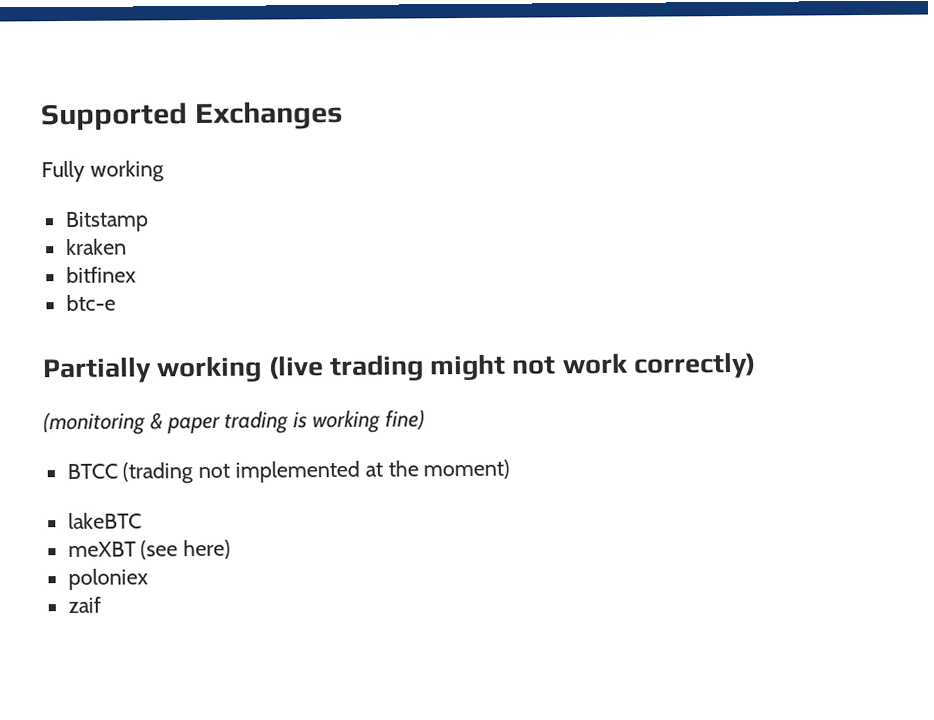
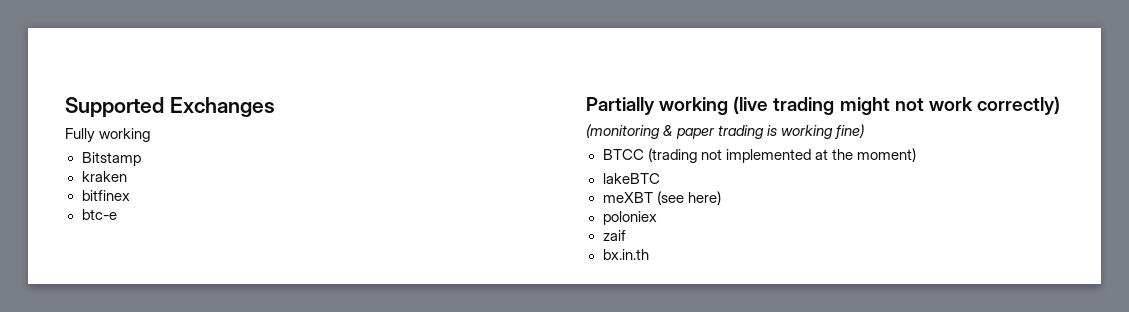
+ bx.in.th

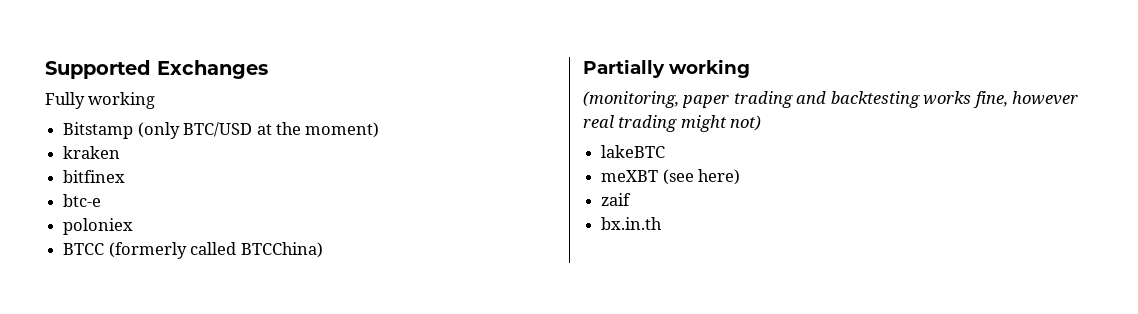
- Bitstamp
+ Bitstamp (only BTC/USD at the moment)
  kraken
  bitfinex
  btc-e
- Partially working (live trading might not work correctly)
- (monitoring & paper trading is working fine)
- BTCC (trading not implemented at the moment)
+ poloniex
+ BTCC (formerly called BTCChina)
+ Partially working
+ (monitoring, paper trading and backtesting works fine, however real trading might not)
- poloniex

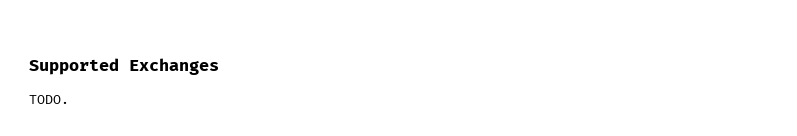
- Fully working
- Bitstamp (only BTC/USD at the moment)
- kraken
- bitfinex
- btc-e
- poloniex
- BTCC (formerly called BTCChina)
- Partially working
- (monitoring, paper trading and backtesting works fine, however real trading might not)
- lakeBTC
- meXBT (see here)
- zaif
- bx.in.th
+ TODO.

